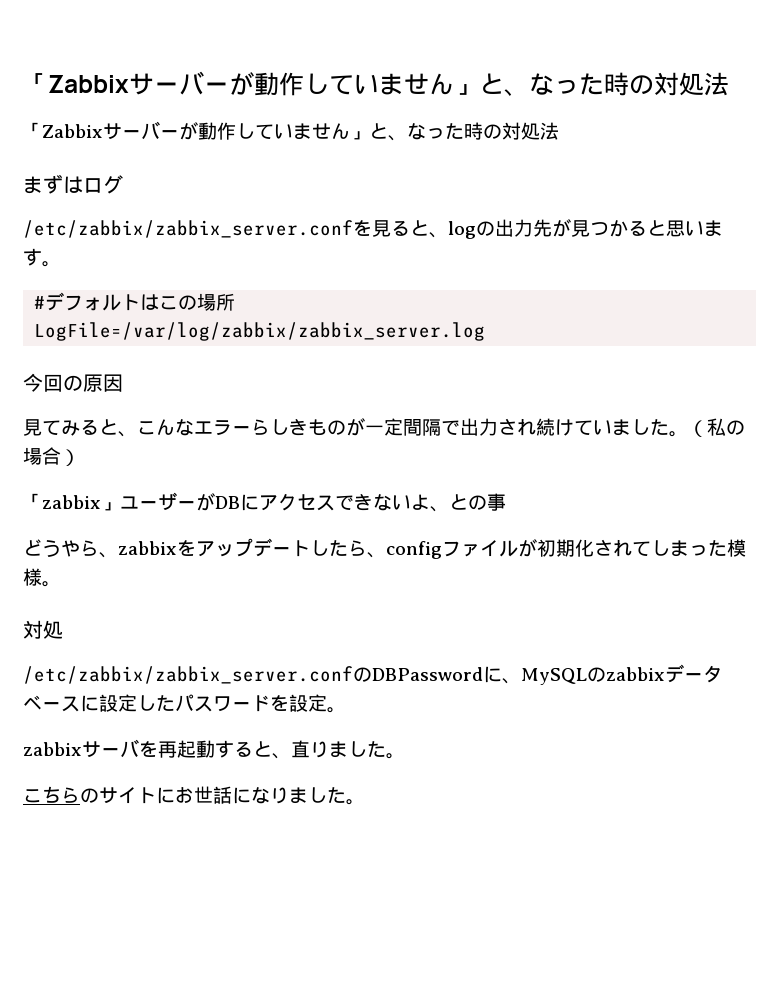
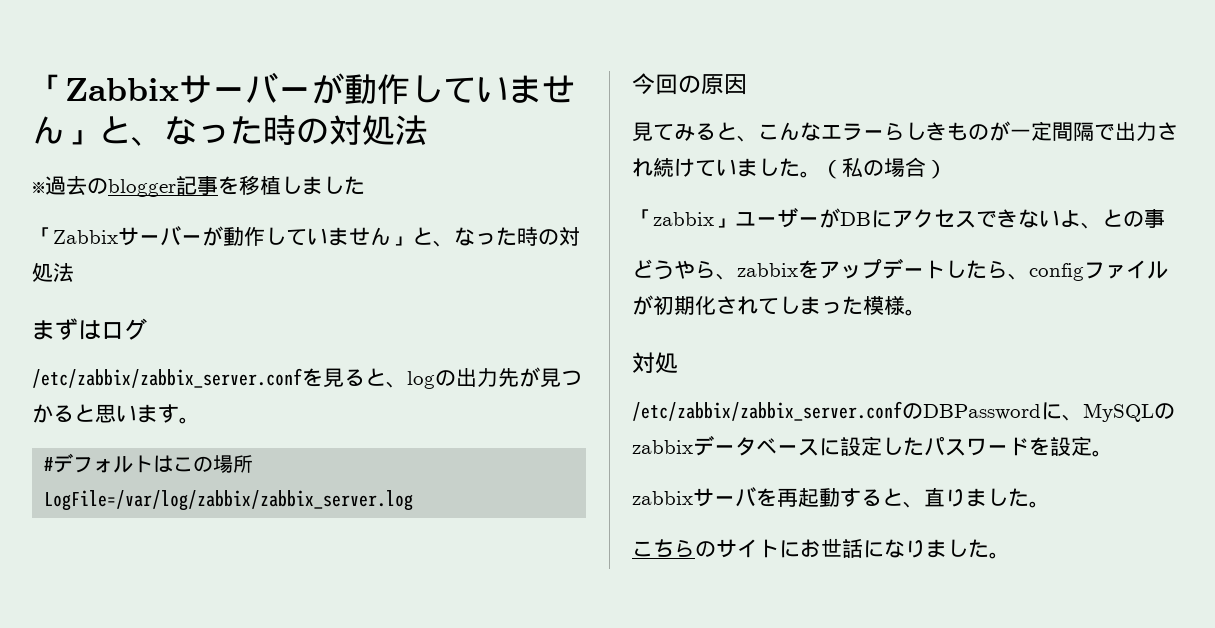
+ ※過去のblogger記事を移植しました

